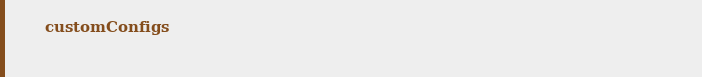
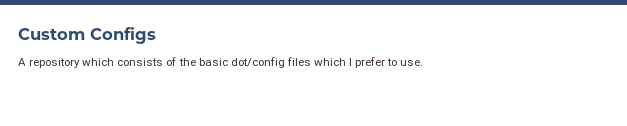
- customConfigs
+ Custom Configs
+ A repository which consists of the basic dot/config files which I prefer to use.

